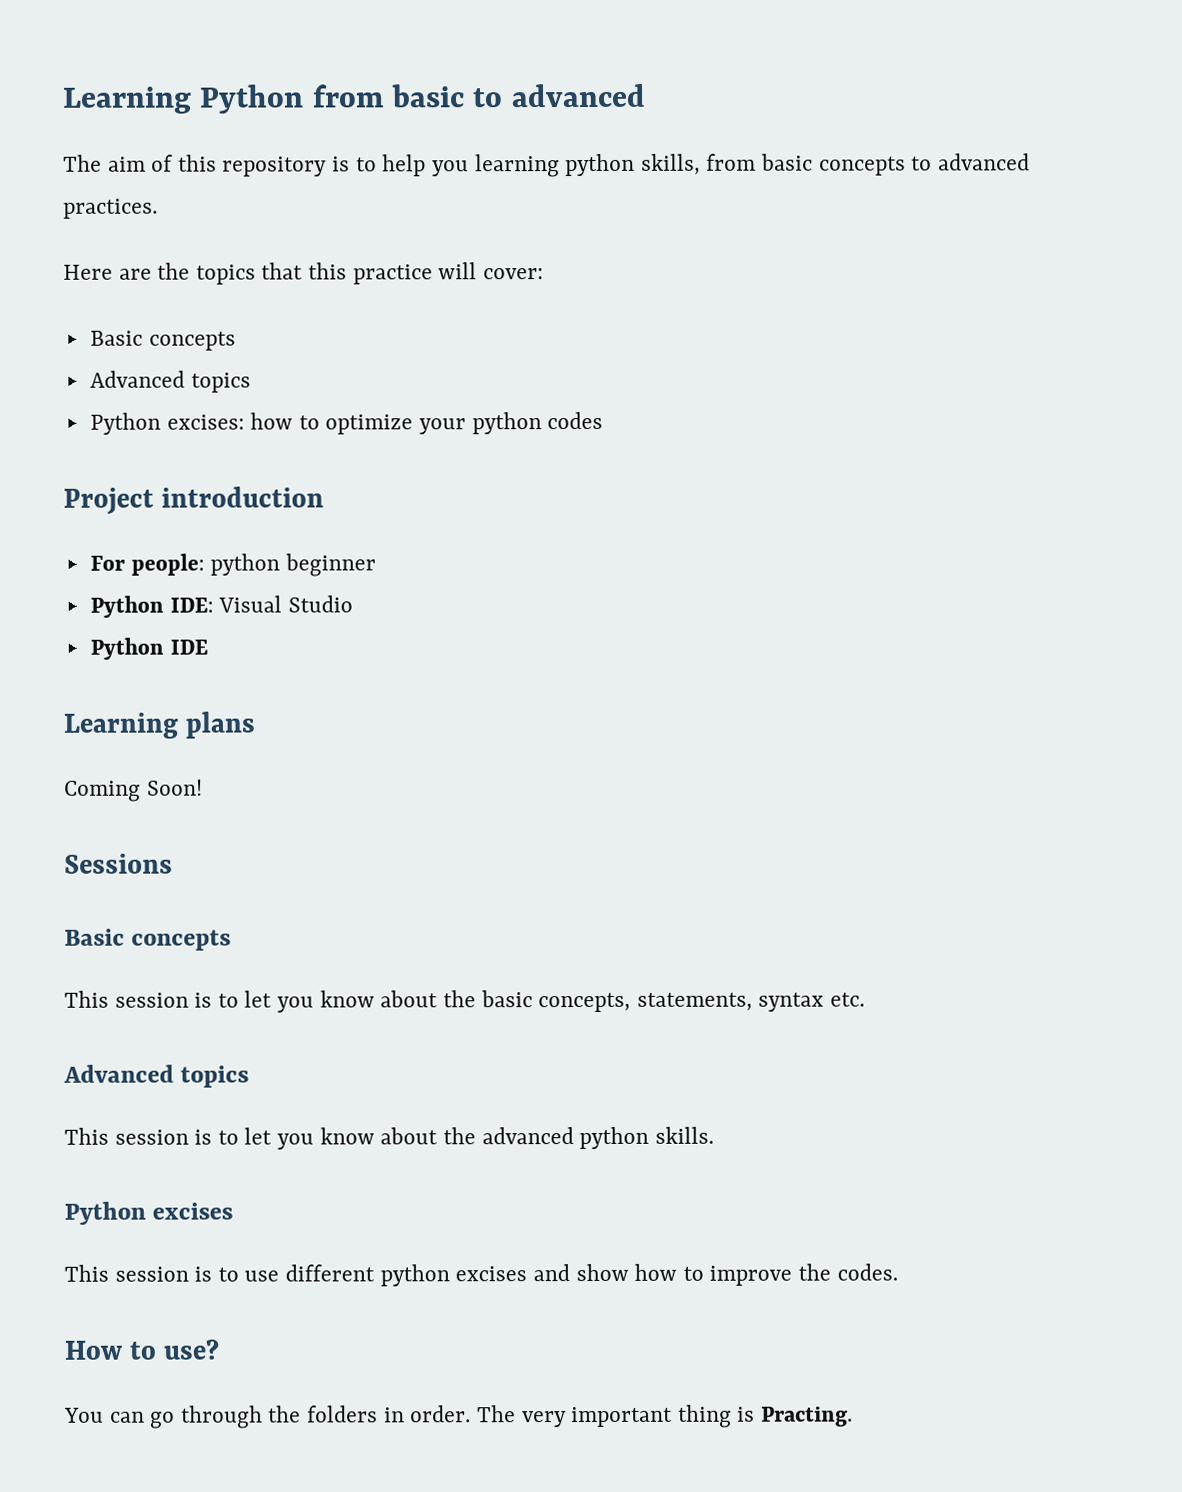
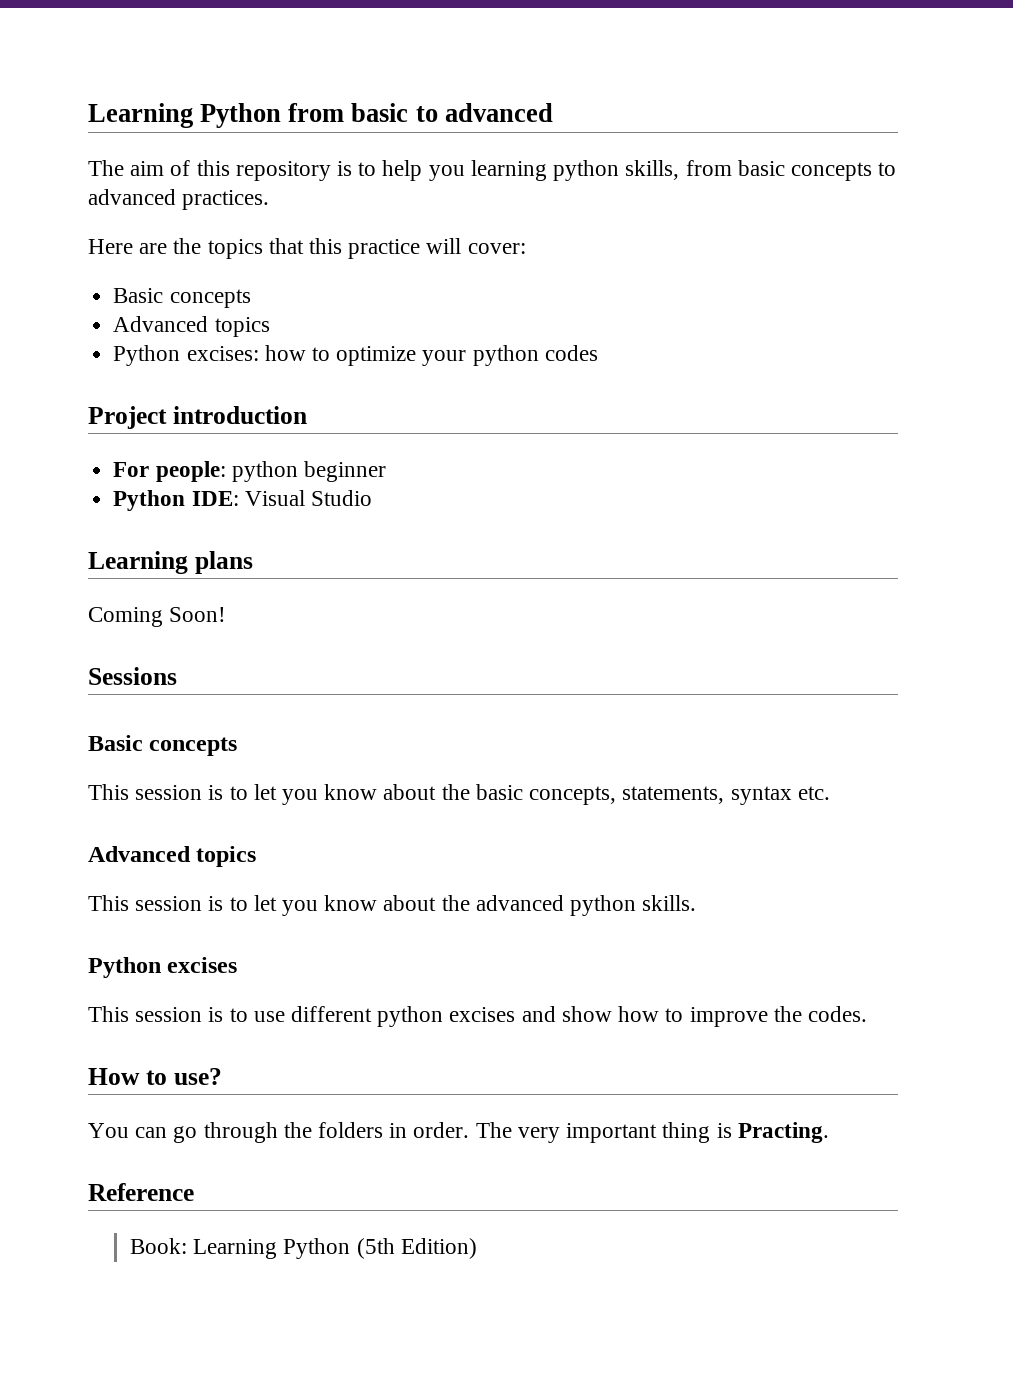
- Python IDE
+ Reference
+ Book: Learning Python (5th Edition)

